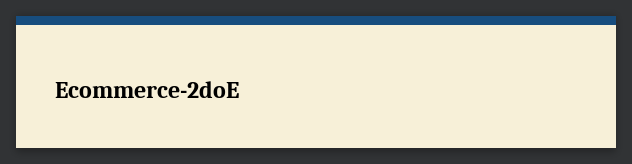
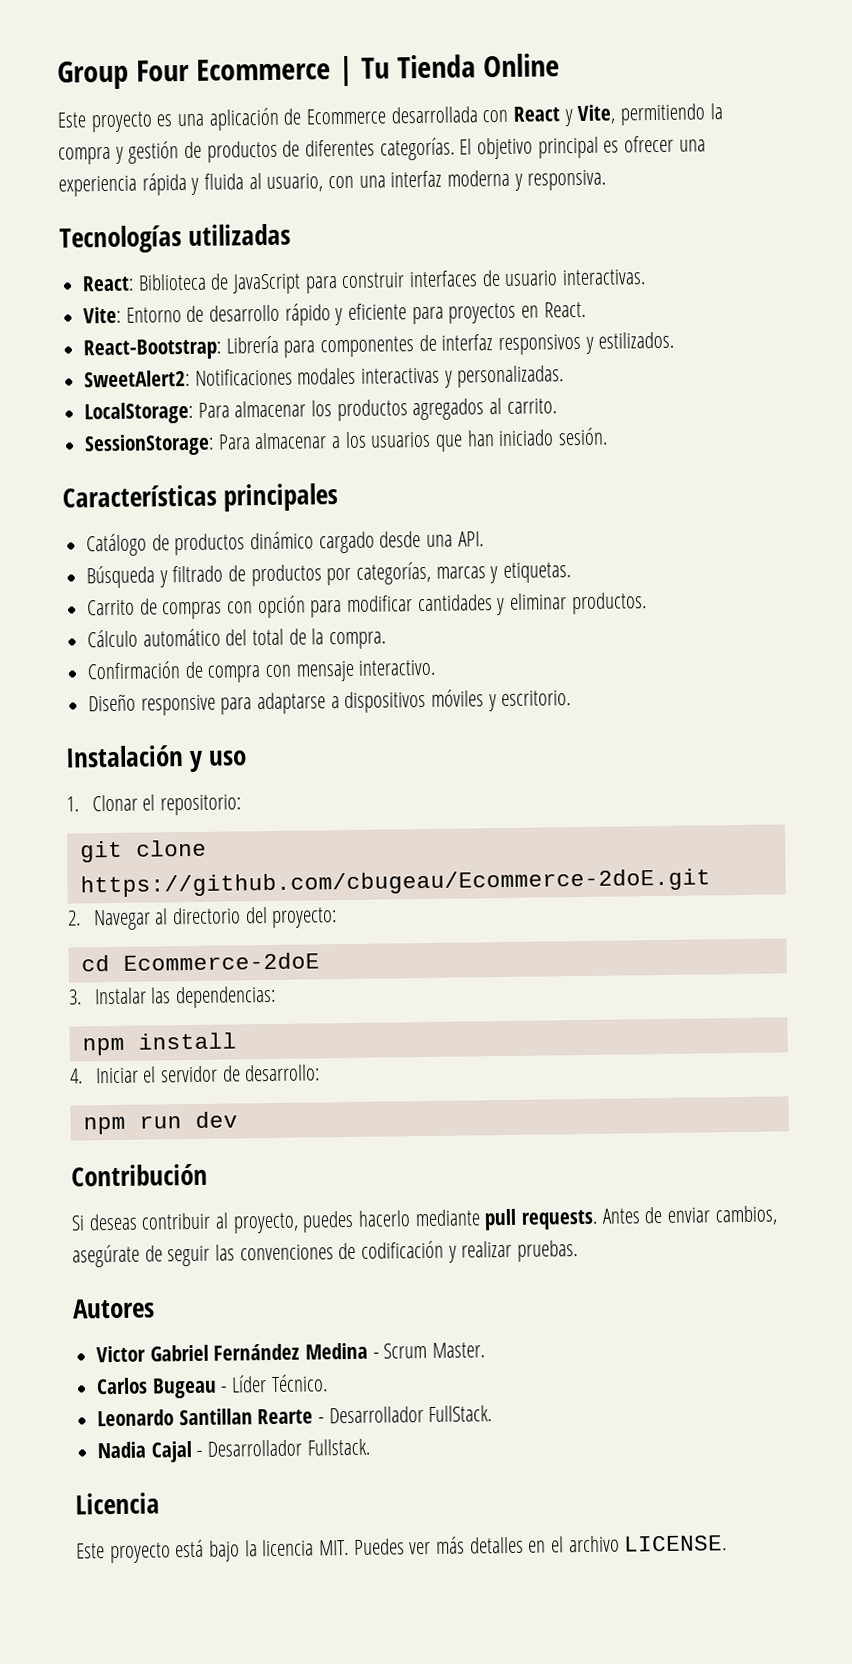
- Ecommerce-2doE
+ Group Four Ecommerce | Tu Tienda Online
+ Este proyecto es una aplicación de Ecommerce desarrollada con React y Vite, permitiendo la compra y gestión de productos de diferentes categorías. El objetivo principal es ofrecer una experiencia rápida y fluida al usuario, con una interfaz moderna y responsiva.
+ Tecnologías utilizadas
+ React: Biblioteca de JavaScript para construir interfaces de usuario interactivas.
+ Vite: Entorno de desarrollo rápido y eficiente para proyectos en React.
+ React-Bootstrap: Librería para componentes de interfaz responsivos y estilizados.
+ SweetAlert2: Notificaciones modales interactivas y personalizadas.
+ LocalStorage: Para almacenar los productos agregados al carrito.
+ SessionStorage: Para almacenar a los usuarios que han iniciado sesión.
+ Características principales
+ Catálogo de productos dinámico cargado desde una API.
+ Búsqueda y filtrado de productos por categorías, marcas y etiquetas.
+ Carrito de compras con opción para modificar cantidades y eliminar productos.
+ Cálculo automático del total de la compra.
+ Confirmación de compra con mensaje interactivo.
+ Diseño responsive para adaptarse a dispositivos móviles y escritorio.
+ Instalación y uso
+ 1. Clonar el repositorio:
+ git clone https://github.com/cbugeau/Ecommerce-2doE.git
+ 2. Navegar al directorio del proyecto:
+ cd Ecommerce-2doE
+ 3. Instalar las dependencias:
+ npm install
+ 4. Iniciar el servidor de desarrollo:
+ npm run dev
+ Contribución
+ Si deseas contribuir al proyecto, puedes hacerlo mediante pull requests. Antes de enviar cambios, asegúrate de seguir las convenciones de codificación y realizar pruebas.
+ Autores
+ Victor Gabriel Fernández Medina - Scrum Master.
+ Carlos Bugeau - Líder Técnico.
+ Leonardo Santillan Rearte - Desarrollador FullStack.
+ Nadia Cajal - Desarrollador Fullstack.
+ Licencia
+ Este proyecto está bajo la licencia MIT. Puedes ver más detalles en el archivo LICENSE.

